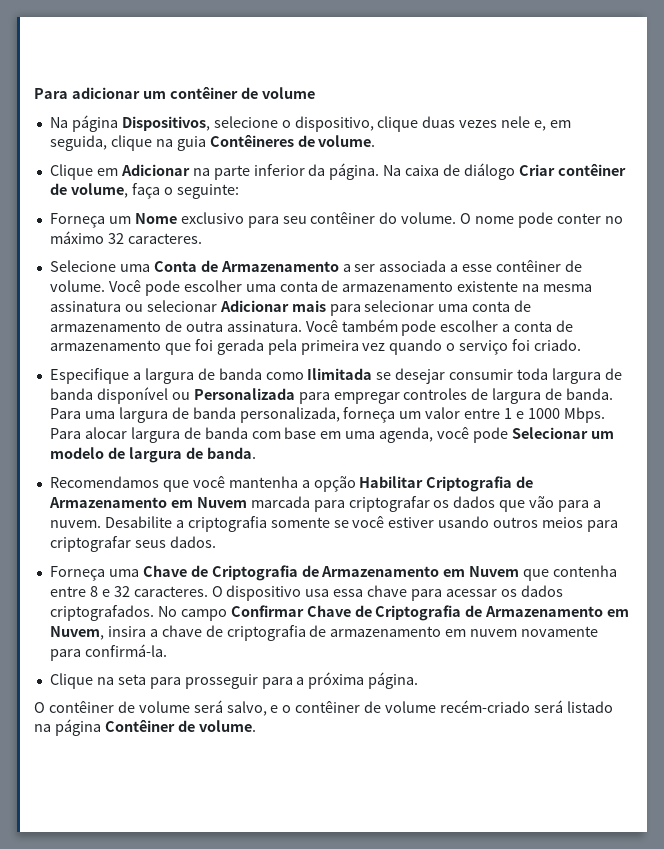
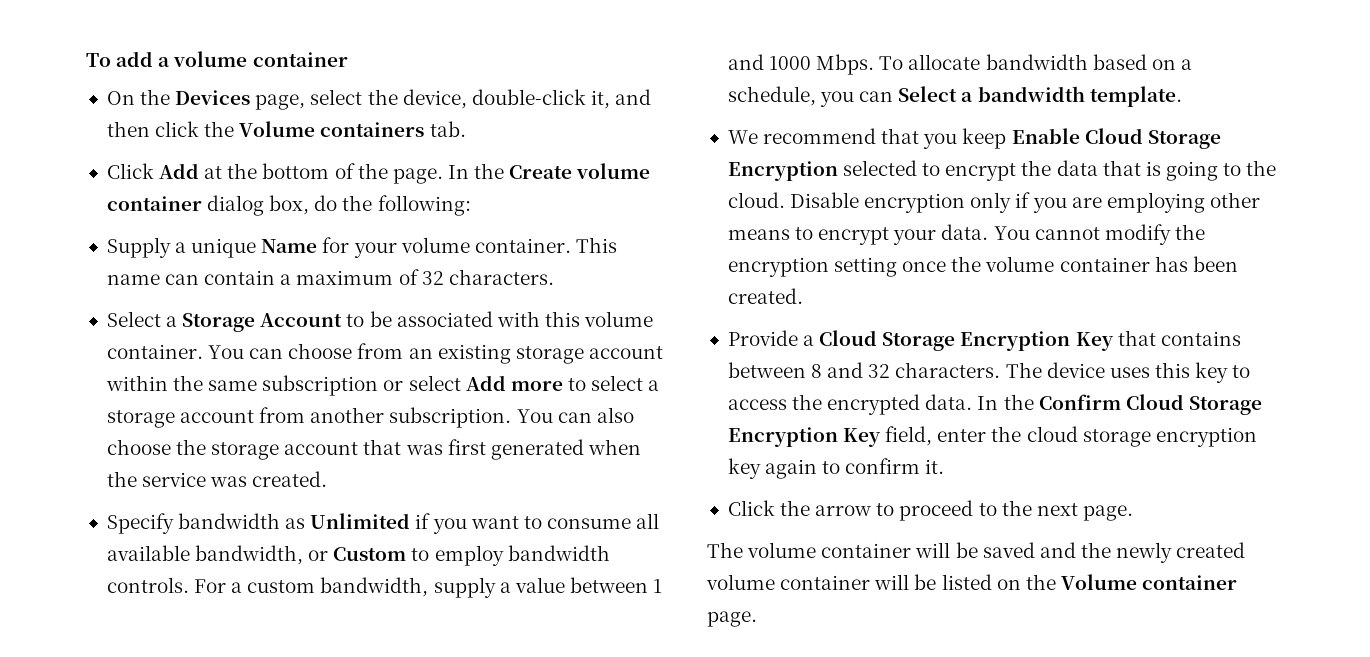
- Para adicionar um contêiner de volume
- Na página Dispositivos, selecione o dispositivo, clique duas vezes nele e, em seguida, clique na guia Contêineres de volume.
- Clique em Adicionar na parte inferior da página. Na caixa de diálogo Criar contêiner de volume, faça o seguinte:
- Forneça um Nome exclusivo para seu contêiner do volume. O nome pode conter no máximo 32 caracteres.
- Selecione uma Conta de Armazenamento a ser associada a esse contêiner de volume. Você pode escolher uma conta de armazenamento existente na mesma assinatura ou selecionar Adicionar mais para selecionar uma conta de armazenamento de outra assinatura. Você também pode escolher a conta de armazenamento que foi gerada pela primeira vez quando o serviço foi criado.
- Especifique a largura de banda como Ilimitada se desejar consumir toda largura de banda disponível ou Personalizada para empregar controles de largura de banda. Para uma largura de banda personalizada, forneça um valor entre 1 e 1000 Mbps. Para alocar largura de banda com base em uma agenda, você pode Selecionar um modelo de largura de banda.
- Recomendamos que você mantenha a opção Habilitar Criptografia de Armazenamento em Nuvem marcada para criptografar os dados que vão para a nuvem. Desabilite a criptografia somente se você estiver usando outros meios para criptografar seus dados.
- Forneça uma Chave de Criptografia de Armazenamento em Nuvem que contenha entre 8 e 32 caracteres. O dispositivo usa essa chave para acessar os dados criptografados. No campo Confirmar Chave de Criptografia de Armazenamento em Nuvem, insira a chave de criptografia de armazenamento em nuvem novamente para confirmá-la.
- Clique na seta para prosseguir para a próxima página.
- O contêiner de volume será salvo, e o contêiner de volume recém-criado será listado na página Contêiner de volume.
+ To add a volume container
+ On the Devices page, select the device, double-click it, and then click the Volume containers tab.
+ Click Add at the bottom of the page. In the Create volume container dialog box, do the following:
+ Supply a unique Name for your volume container. This name can contain a maximum of 32 characters.
+ Select a Storage Account to be associated with this volume container. You can choose from an existing storage account within the same subscription or select Add more to select a storage account from another subscription. You can also choose the storage account that was first generated when the service was created.
+ Specify bandwidth as Unlimited if you want to consume all available bandwidth, or Custom to employ bandwidth controls. For a custom bandwidth, supply a value between 1 and 1000 Mbps. To allocate bandwidth based on a schedule, you can Select a bandwidth template.
+ We recommend that you keep Enable Cloud Storage Encryption selected to encrypt the data that is going to the cloud. Disable encryption only if you are employing other means to encrypt your data. You cannot modify the encryption setting once the volume container has been created.
+ Provide a Cloud Storage Encryption Key that contains between 8 and 32 characters. The device uses this key to access the encrypted data. In the Confirm Cloud Storage Encryption Key field, enter the cloud storage encryption key again to confirm it.
+ Click the arrow to proceed to the next page.
+ The volume container will be saved and the newly created volume container will be listed on the Volume container page.

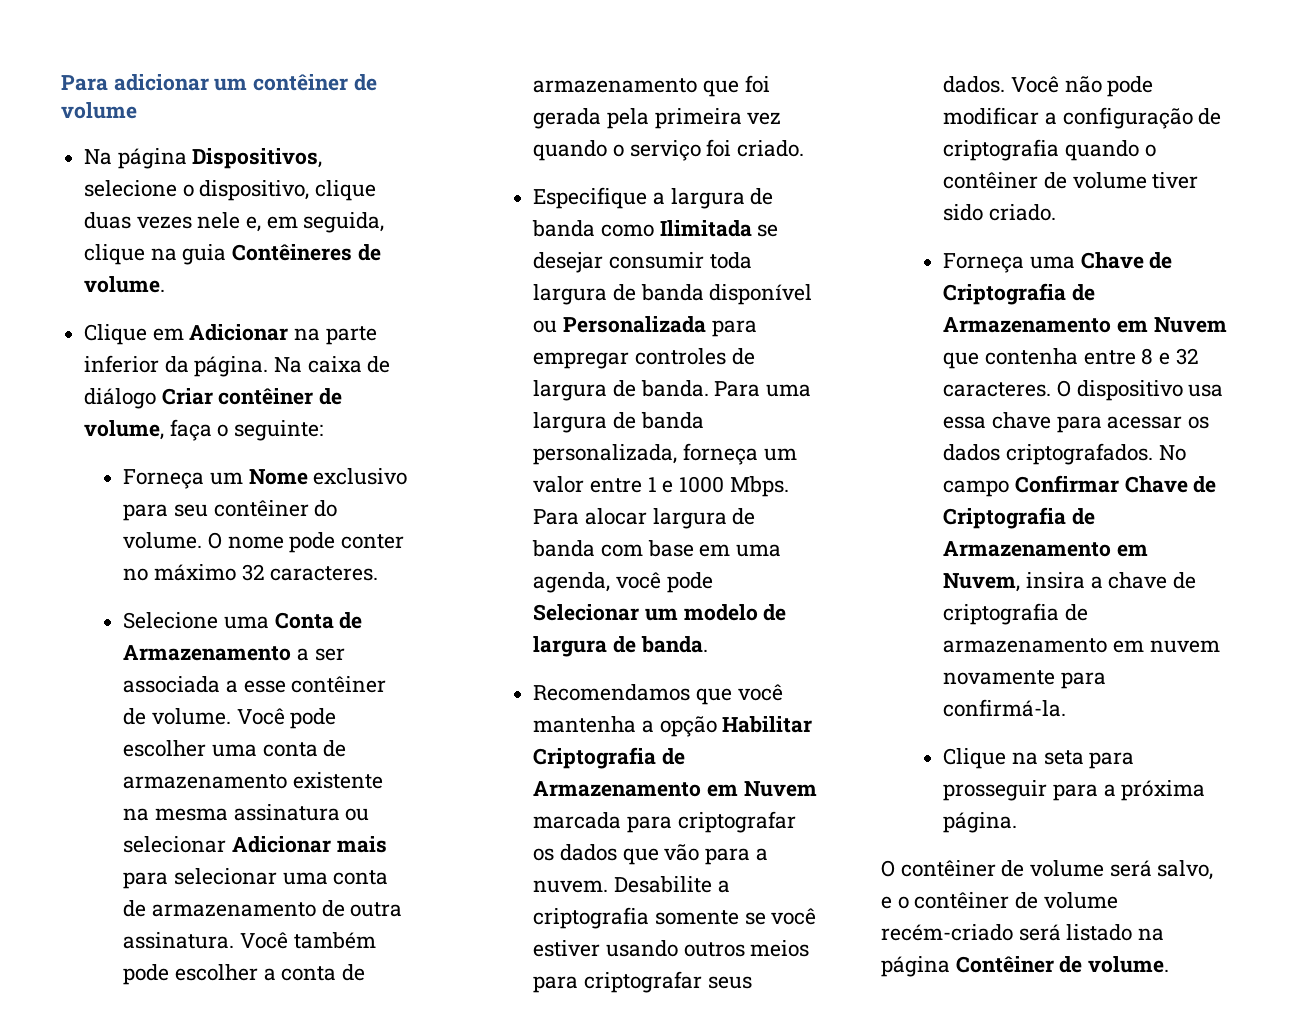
- To add a volume container
- On the Devices page, select the device, double-click it, and then click the Volume containers tab.
- Click Add at the bottom of the page. In the Create volume container dialog box, do the following:
- Supply a unique Name for your volume container. This name can contain a maximum of 32 characters.
- Select a Storage Account to be associated with this volume container. You can choose from an existing storage account within the same subscription or select Add more to select a storage account from another subscription. You can also choose the storage account that was first generated when the service was created.
- Specify bandwidth as Unlimited if you want to consume all available bandwidth, or Custom to employ bandwidth controls. For a custom bandwidth, supply a value between 1 and 1000 Mbps. To allocate bandwidth based on a schedule, you can Select a bandwidth template.
- We recommend that you keep Enable Cloud Storage Encryption selected to encrypt the data that is going to the cloud. Disable encryption only if you are employing other means to encrypt your data. You cannot modify the encryption setting once the volume container has been created.
- Provide a Cloud Storage Encryption Key that contains between 8 and 32 characters. The device uses this key to access the encrypted data. In the Confirm Cloud Storage Encryption Key field, enter the cloud storage encryption key again to confirm it.
- Click the arrow to proceed to the next page.
- The volume container will be saved and the newly created volume container will be listed on the Volume container page.
+ Para adicionar um contêiner de volume
+ Na página Dispositivos, selecione o dispositivo, clique duas vezes nele e, em seguida, clique na guia Contêineres de volume.
+ Clique em Adicionar na parte inferior da página. Na caixa de diálogo Criar contêiner de volume, faça o seguinte:
+ Forneça um Nome exclusivo para seu contêiner do volume. O nome pode conter no máximo 32 caracteres.
+ Selecione uma Conta de Armazenamento a ser associada a esse contêiner de volume. Você pode escolher uma conta de armazenamento existente na mesma assinatura ou selecionar Adicionar mais para selecionar uma conta de armazenamento de outra assinatura. Você também pode escolher a conta de armazenamento que foi gerada pela primeira vez quando o serviço foi criado.
+ Especifique a largura de banda como Ilimitada se desejar consumir toda largura de banda disponível ou Personalizada para empregar controles de largura de banda. Para uma largura de banda personalizada, forneça um valor entre 1 e 1000 Mbps. Para alocar largura de banda com base em uma agenda, você pode Selecionar um modelo de largura de banda.
+ Recomendamos que você mantenha a opção Habilitar Criptografia de Armazenamento em Nuvem marcada para criptografar os dados que vão para a nuvem. Desabilite a criptografia somente se você estiver usando outros meios para criptografar seus dados. Você não pode modificar a configuração de criptografia quando o contêiner de volume tiver sido criado.
+ Forneça uma Chave de Criptografia de Armazenamento em Nuvem que contenha entre 8 e 32 caracteres. O dispositivo usa essa chave para acessar os dados criptografados. No campo Confirmar Chave de Criptografia de Armazenamento em Nuvem, insira a chave de criptografia de armazenamento em nuvem novamente para confirmá-la.
+ Clique na seta para prosseguir para a próxima página.
+ O contêiner de volume será salvo, e o contêiner de volume recém-criado será listado na página Contêiner de volume.

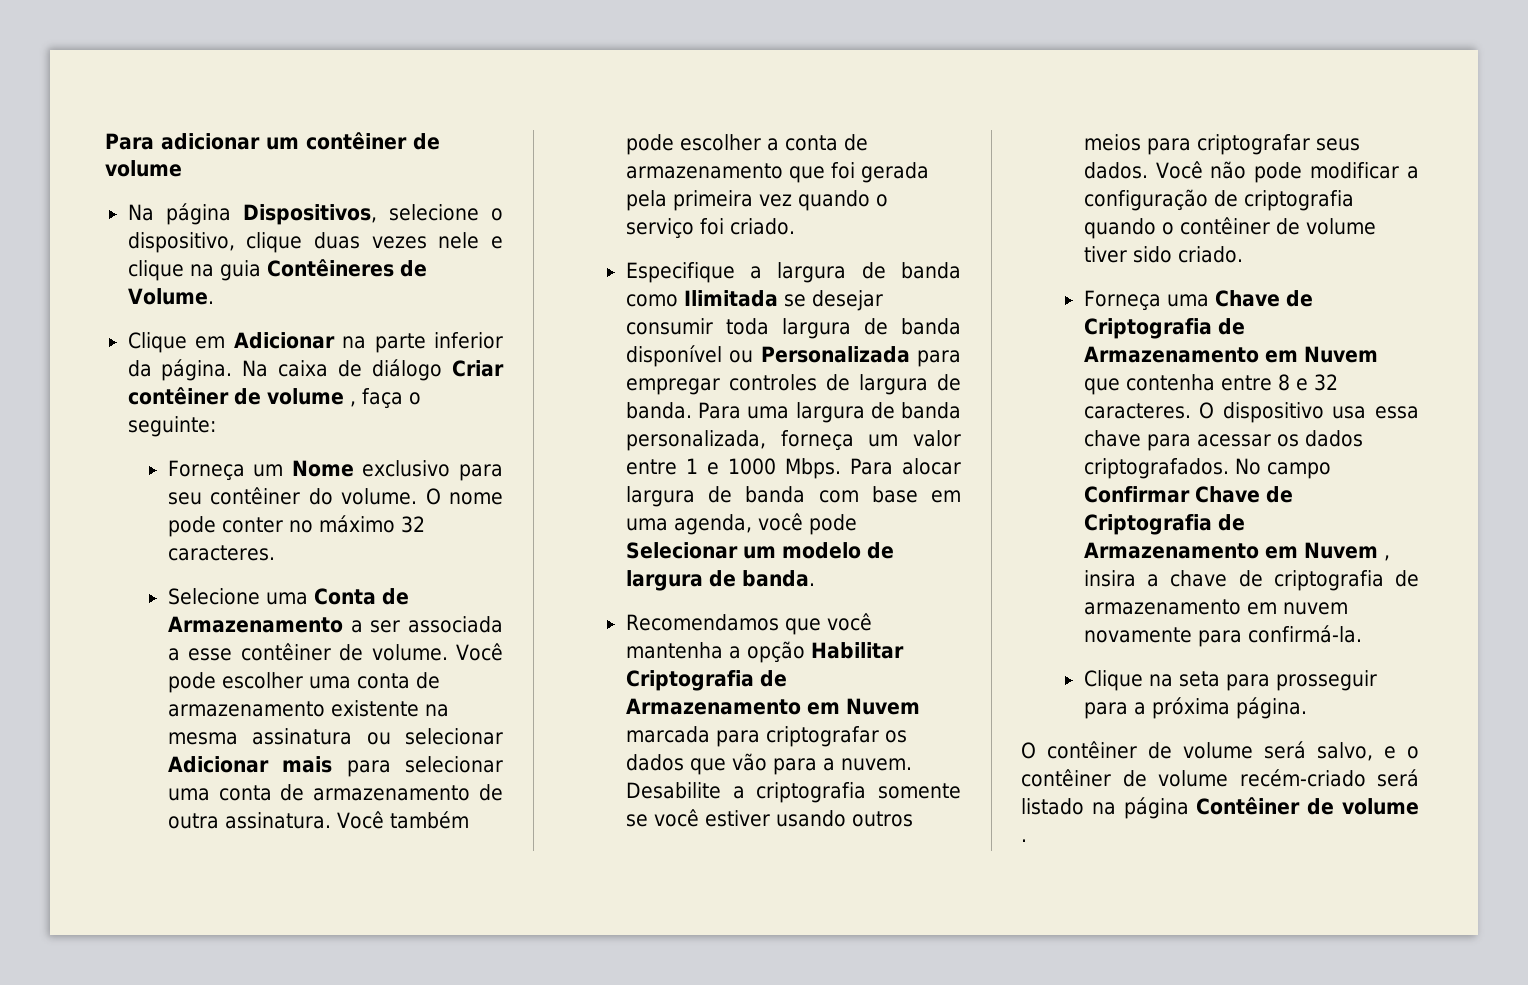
- Na página Dispositivos, selecione o dispositivo, clique duas vezes nele e, em seguida, clique na guia Contêineres de volume.
+ Na página Dispositivos, selecione o dispositivo, clique duas vezes nele e clique na guia Contêineres de Volume.
- Na caixa de diálogo Criar contêiner de volume, faça o seguinte:
+ Na caixa de diálogo Criar contêiner de volume , faça o seguinte:
- No campo Confirmar Chave de Criptografia de Armazenamento em Nuvem, insira a chave de criptografia de armazenamento em nuvem novamente para confirmá-la.
+ No campo Confirmar Chave de Criptografia de Armazenamento em Nuvem , insira a chave de criptografia de armazenamento em nuvem novamente para confirmá-la.
- O contêiner de volume será salvo, e o contêiner de volume recém-criado será listado na página Contêiner de volume.
+ O contêiner de volume será salvo, e o contêiner de volume recém-criado será listado na página Contêiner de volume .

